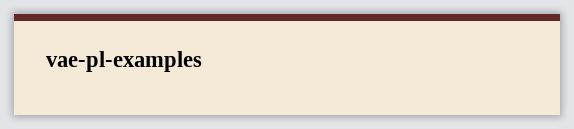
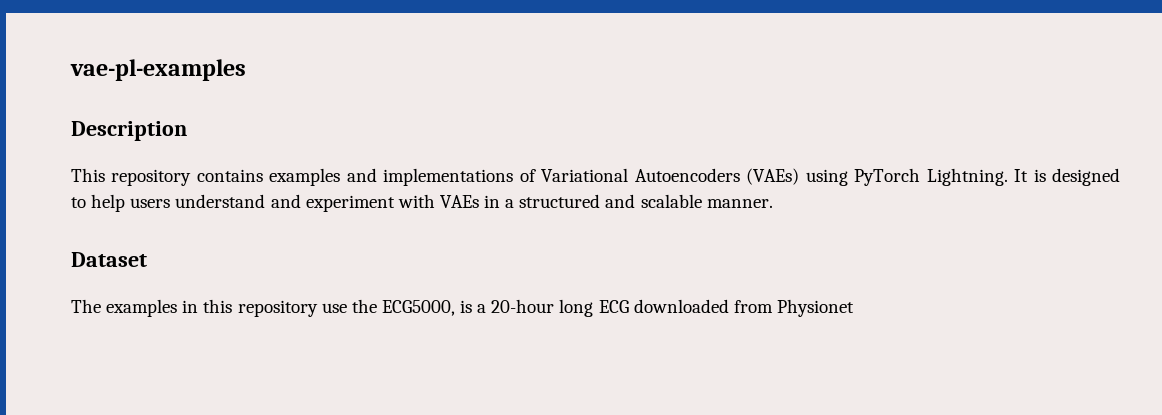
+ Description
+ This repository contains examples and implementations of Variational Autoencoders (VAEs) using PyTorch Lightning. It is designed to help users understand and experiment with VAEs in a structured and scalable manner.
+ Dataset
+ The examples in this repository use the ECG5000, is a 20-hour long ECG downloaded from Physionet

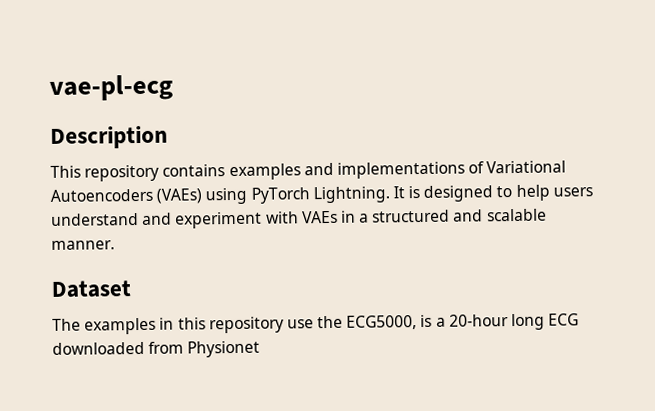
- vae-pl-examples
+ vae-pl-ecg

